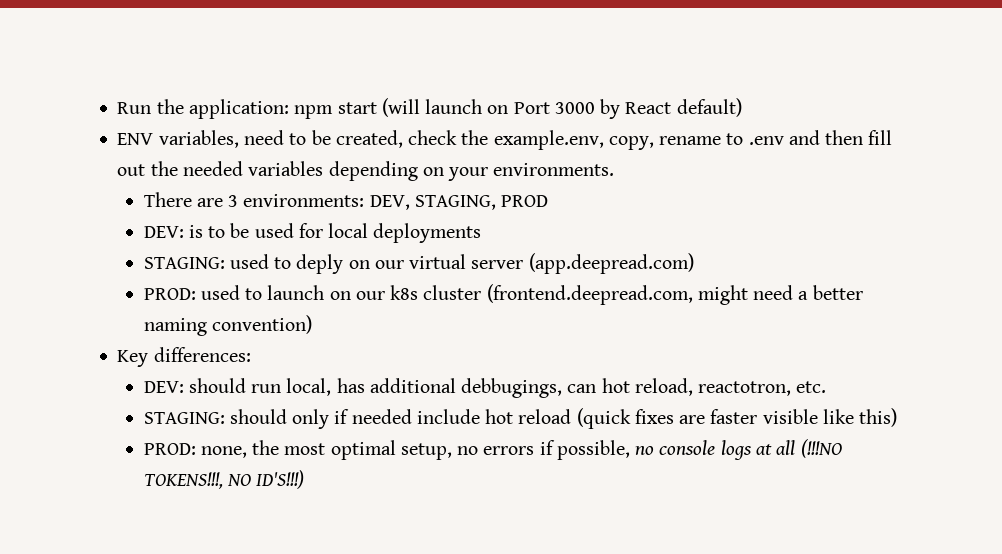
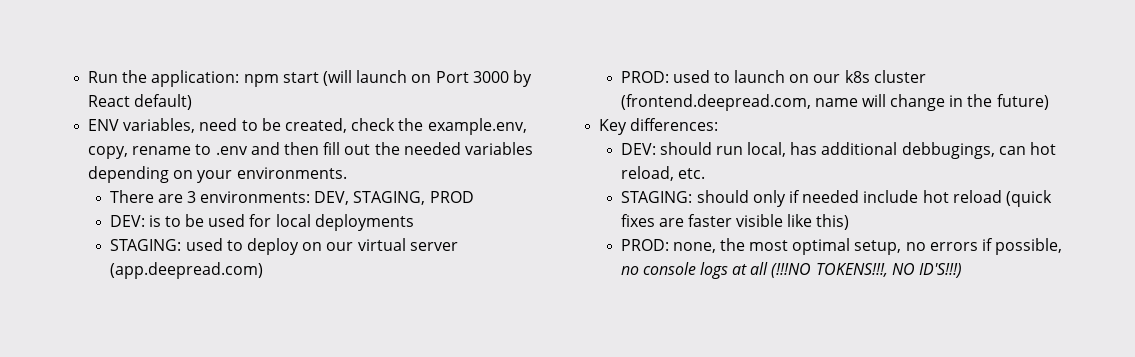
- STAGING: used to deply on our virtual server (app.deepread.com)
+ STAGING: used to deploy on our virtual server (app.deepread.com)
- PROD: used to launch on our k8s cluster (frontend.deepread.com, might need a better naming convention)
+ PROD: used to launch on our k8s cluster (frontend.deepread.com, name will change in the future)
- DEV: should run local, has additional debbugings, can hot reload, reactotron, etc.
+ DEV: should run local, has additional debbugings, can hot reload, etc.

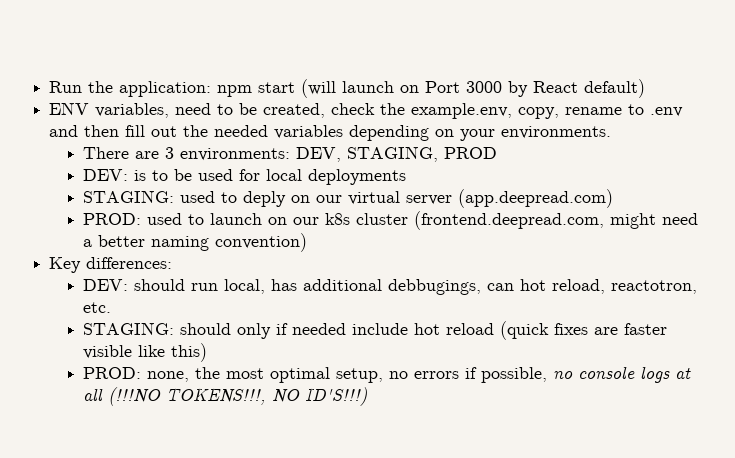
- STAGING: used to deploy on our virtual server (app.deepread.com)
+ STAGING: used to deply on our virtual server (app.deepread.com)
- PROD: used to launch on our k8s cluster (frontend.deepread.com, name will change in the future)
+ PROD: used to launch on our k8s cluster (frontend.deepread.com, might need a better naming convention)
- DEV: should run local, has additional debbugings, can hot reload, etc.
+ DEV: should run local, has additional debbugings, can hot reload, reactotron, etc.

